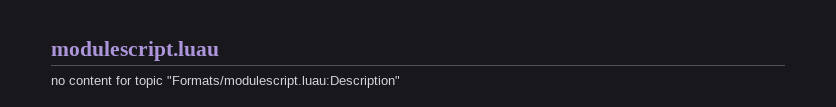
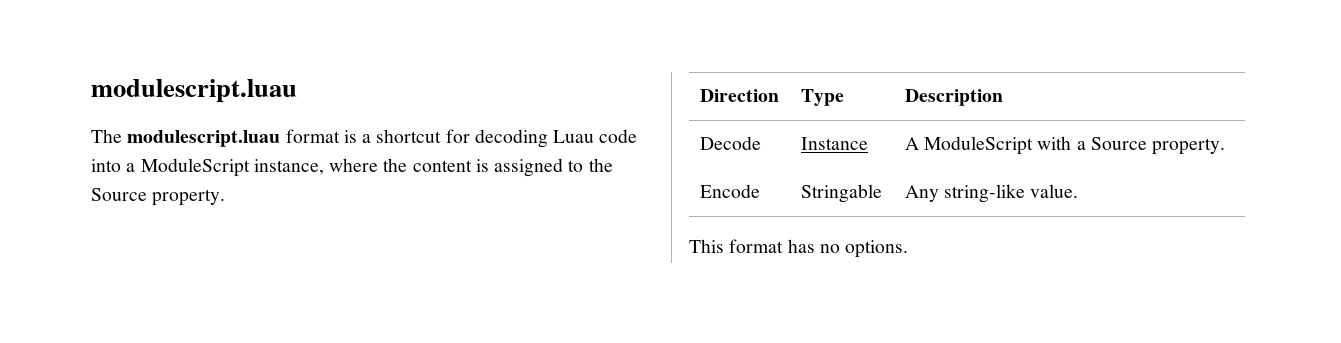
- no content for topic "Formats/modulescript.luau:Description"
+ The modulescript.luau format is a shortcut for decoding Luau code into a ModuleScript instance, where the content is assigned to the Source property.
+ Direction | Type | Description
+ Decode | Instance | A ModuleScript with a Source property.
+ Encode | Stringable | Any string-like value.
+ This format has no options.

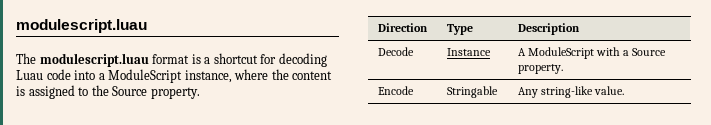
- This format has no options.

